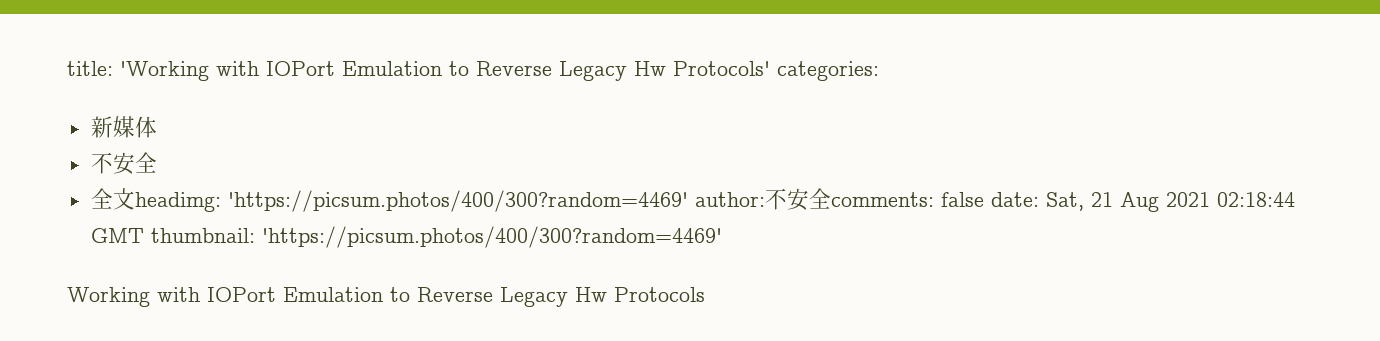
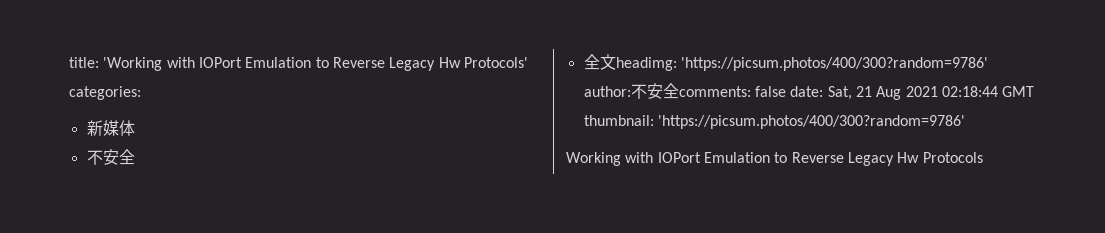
- 全文headimg: 'https://picsum.photos/400/300?random=4469' author:不安全comments: false date: Sat, 21 Aug 2021 02:18:44 GMT thumbnail: 'https://picsum.photos/400/300?random=4469'
+ 全文headimg: 'https://picsum.photos/400/300?random=9786' author:不安全comments: false date: Sat, 21 Aug 2021 02:18:44 GMT thumbnail: 'https://picsum.photos/400/300?random=9786'

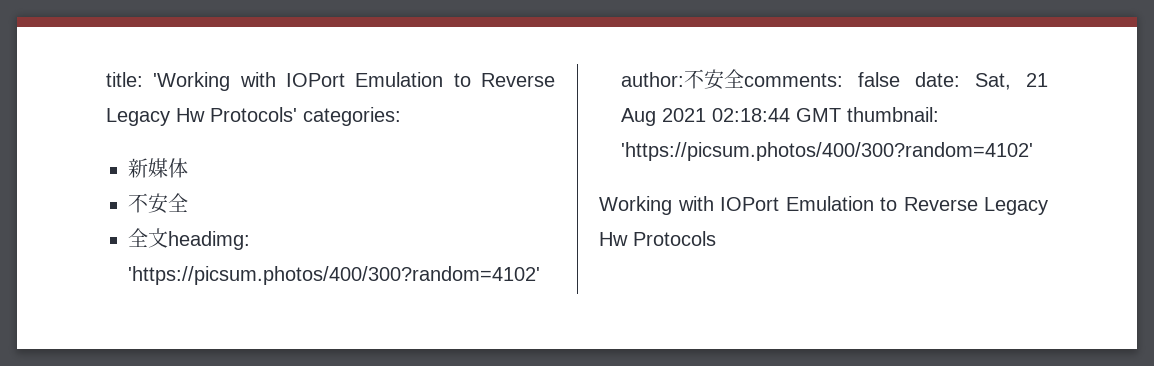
- 全文headimg: 'https://picsum.photos/400/300?random=9786' author:不安全comments: false date: Sat, 21 Aug 2021 02:18:44 GMT thumbnail: 'https://picsum.photos/400/300?random=9786'
+ 全文headimg: 'https://picsum.photos/400/300?random=4102' author:不安全comments: false date: Sat, 21 Aug 2021 02:18:44 GMT thumbnail: 'https://picsum.photos/400/300?random=4102'

